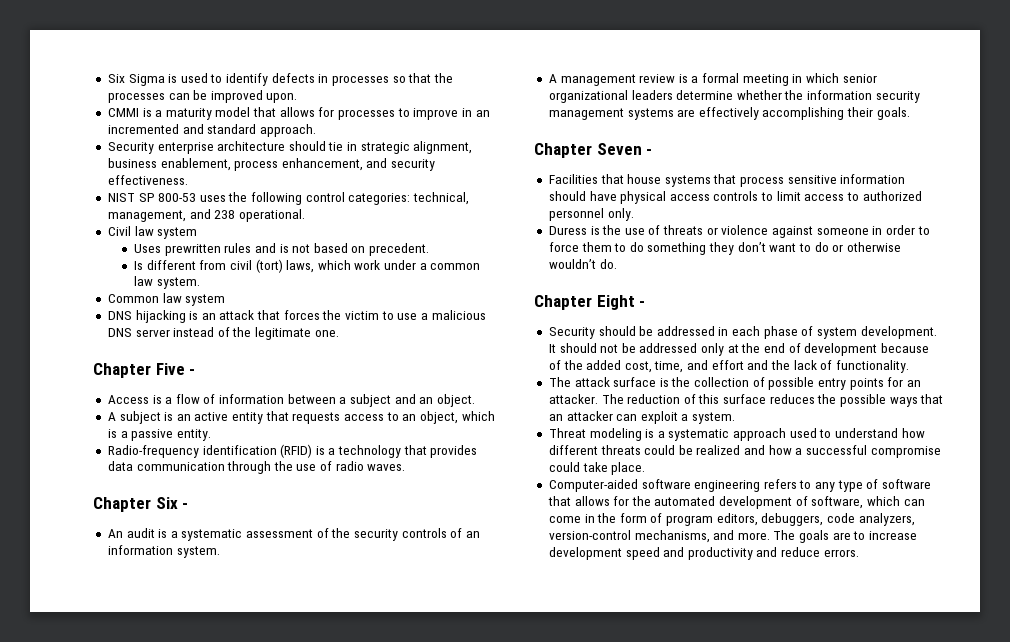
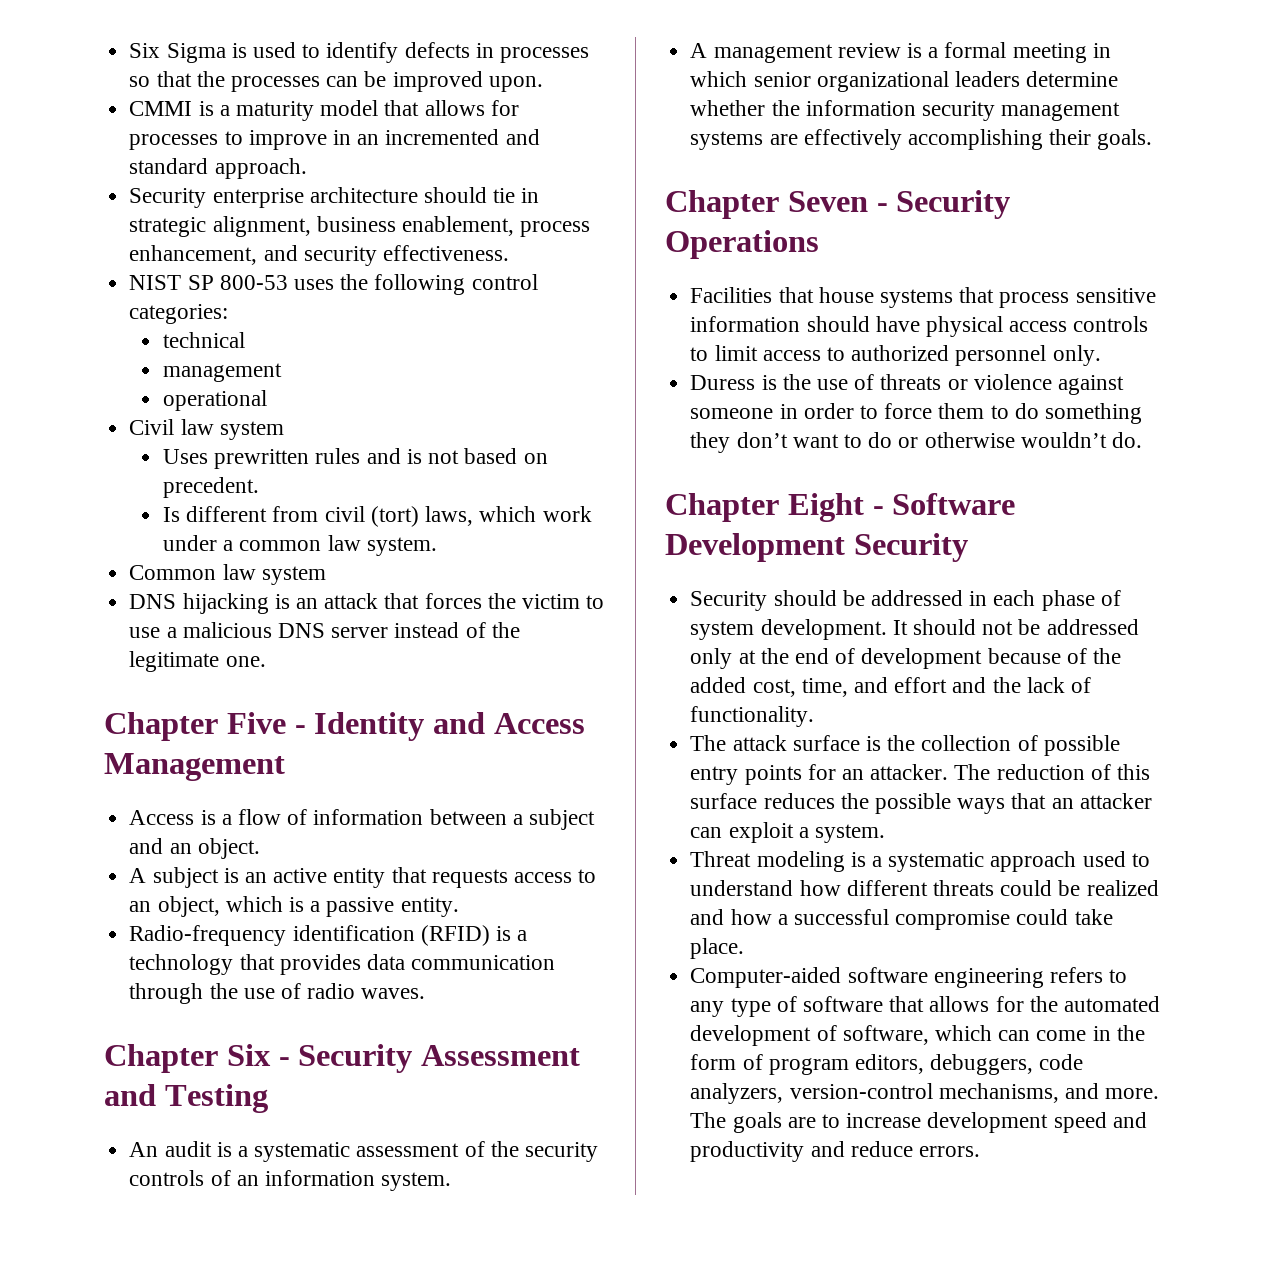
- NIST SP 800-53 uses the following control categories: technical, management, and 238 operational.
+ NIST SP 800-53 uses the following control categories:
+ technical
+ management
+ operational
- Chapter Five -
+ Chapter Five - Identity and Access Management
- Chapter Six -
+ Chapter Six - Security Assessment and Testing
- Chapter Seven -
+ Chapter Seven - Security Operations
- Chapter Eight -
+ Chapter Eight - Software Development Security

